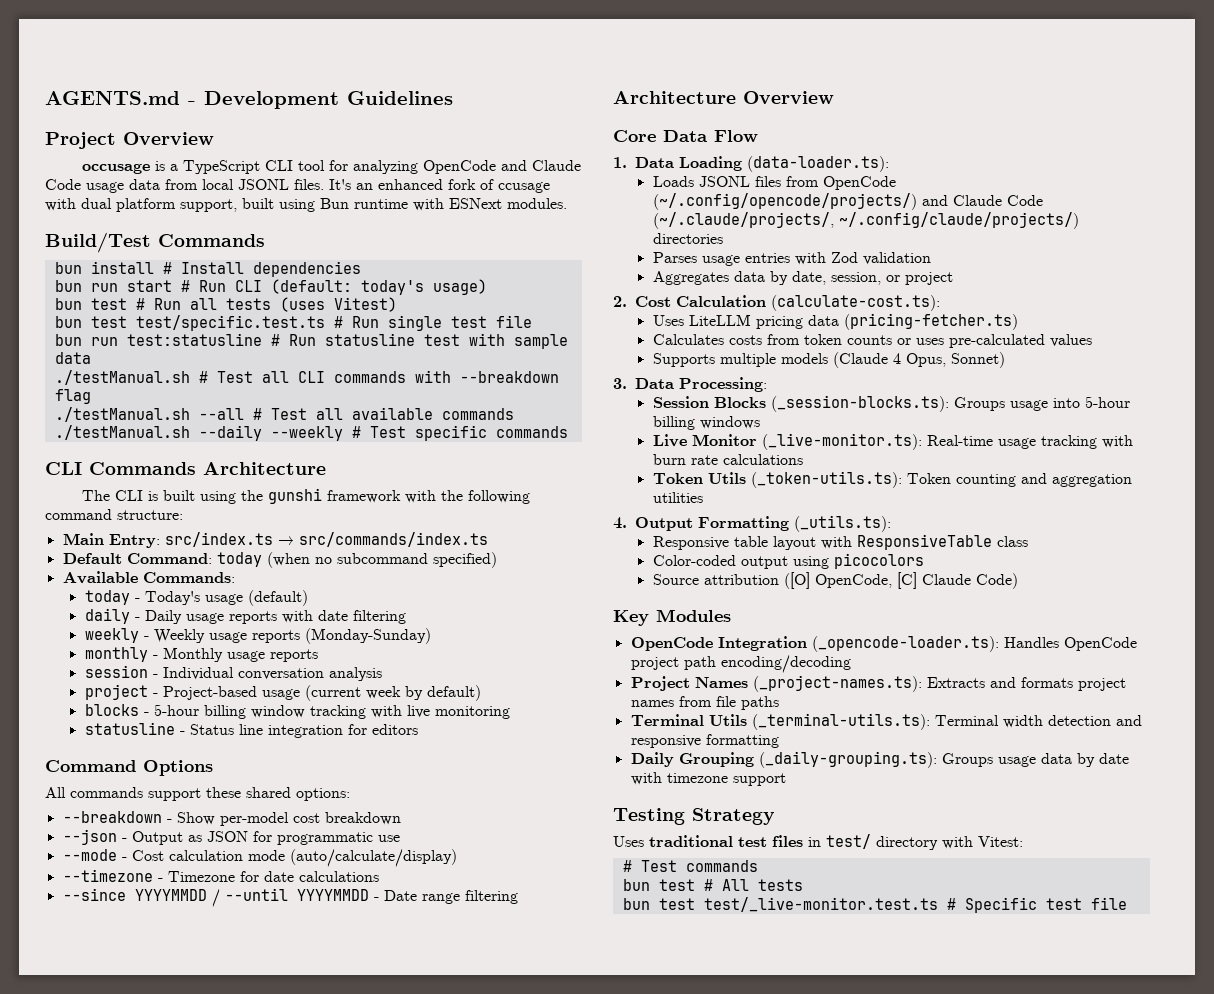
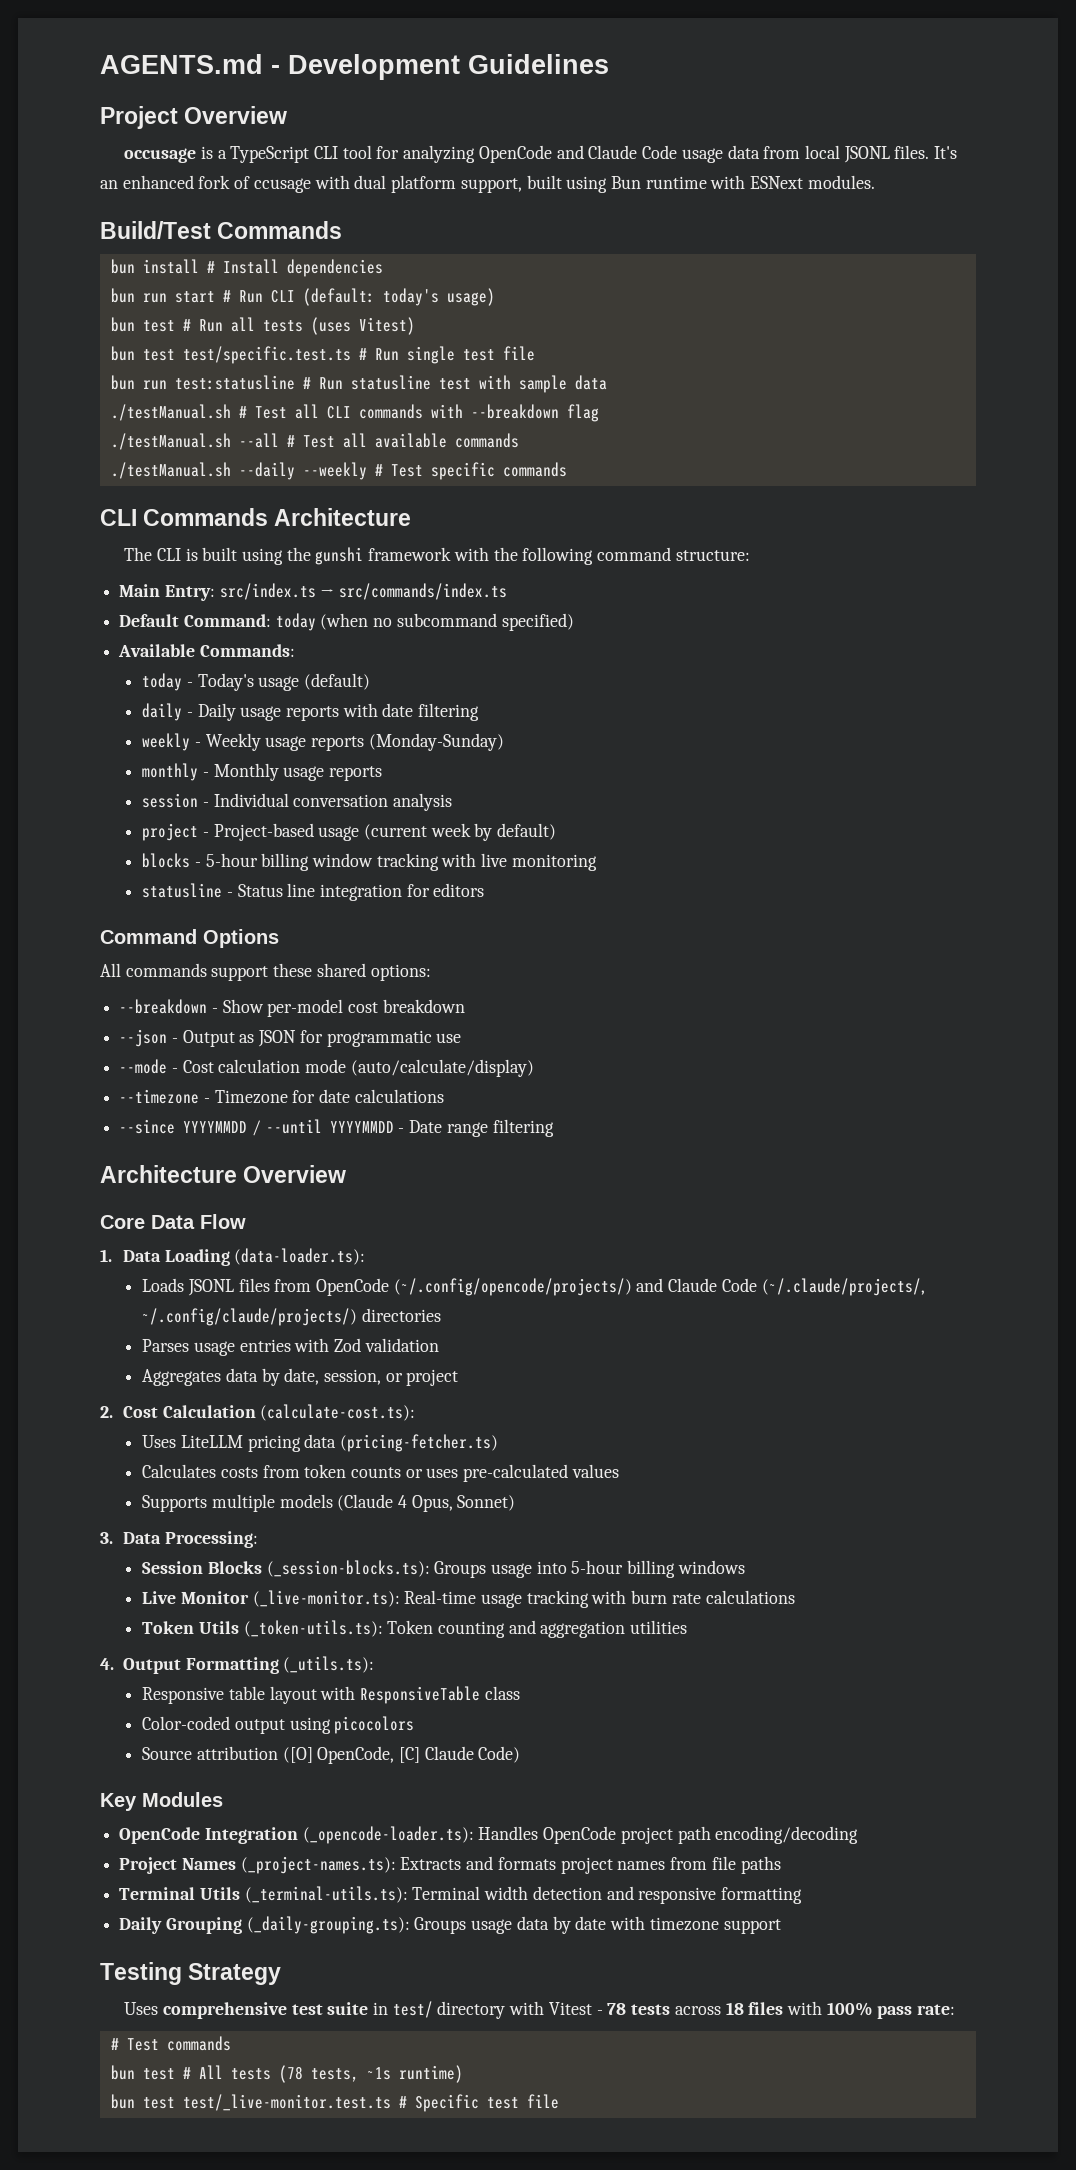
- Uses traditional test files in test/ directory with Vitest:
+ Uses comprehensive test suite in test/ directory with Vitest - 78 tests across 18 files with 100% pass rate:
- bun test # All tests
+ bun test # All tests (78 tests, ~1s runtime)

